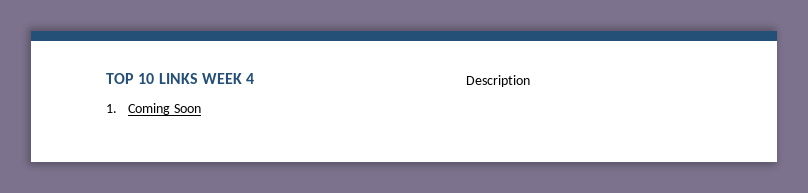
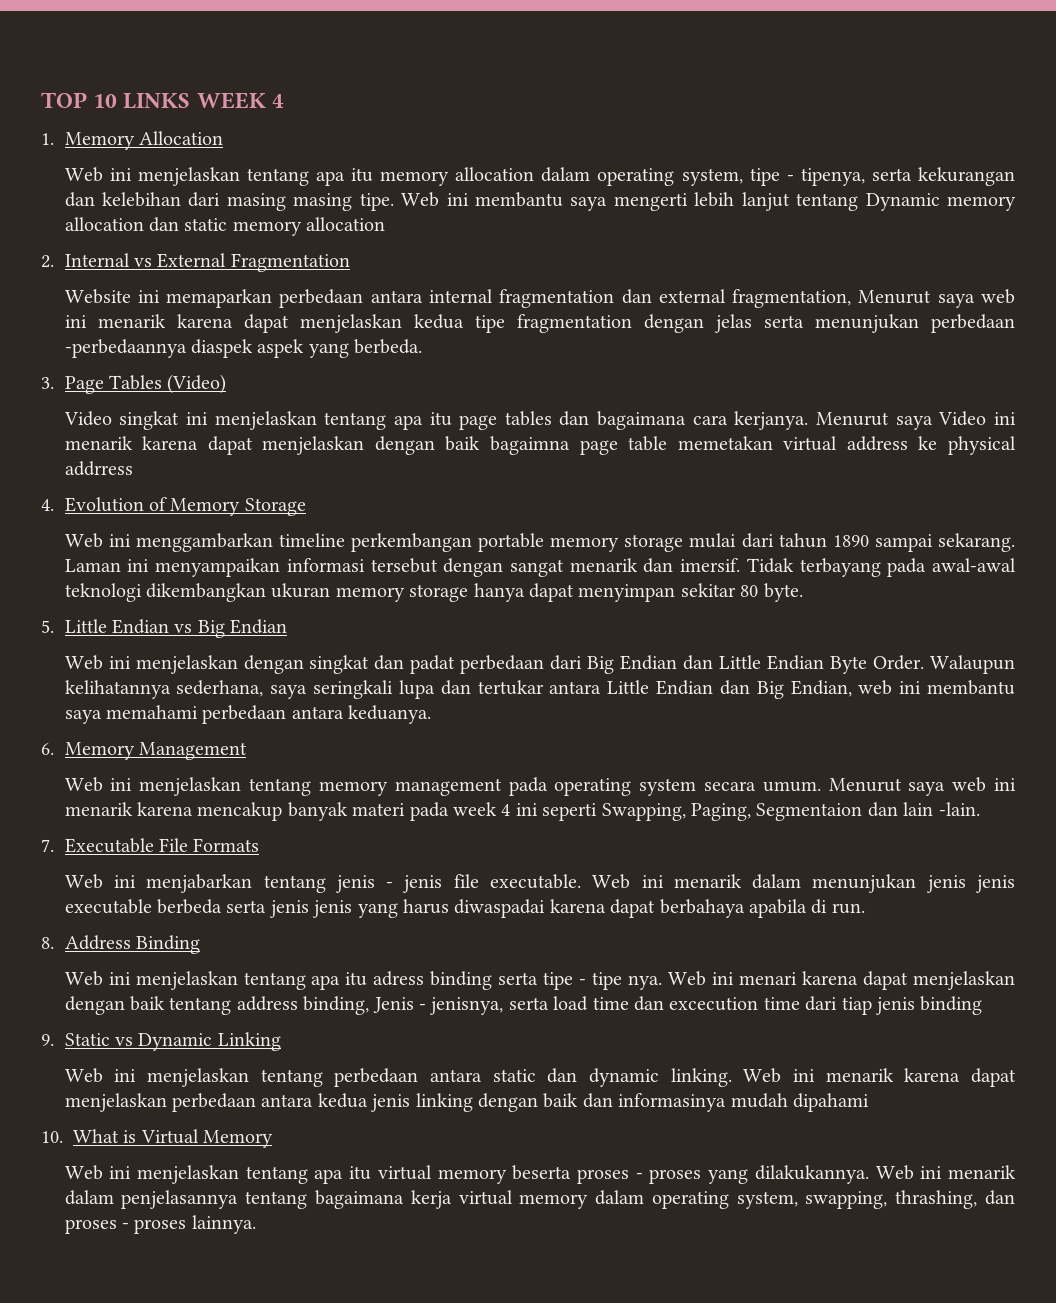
- 1. Coming Soon
- Description
+ 1. Memory Allocation
+ Web ini menjelaskan tentang apa itu memory allocation dalam operating system, tipe - tipenya, serta kekurangan dan kelebihan dari masing masing tipe. Web ini membantu saya mengerti lebih lanjut tentang Dynamic memory allocation dan static memory allocation
+ 2. Internal vs External Fragmentation
+ Website ini memaparkan perbedaan antara internal fragmentation dan external fragmentation, Menurut saya web ini menarik karena dapat menjelaskan kedua tipe fragmentation dengan jelas serta menunjukan perbedaan -perbedaannya diaspek aspek yang berbeda.
+ 3. Page Tables (Video)
+ Video singkat ini menjelaskan tentang apa itu page tables dan bagaimana cara kerjanya. Menurut saya Video ini menarik karena dapat menjelaskan dengan baik bagaimna page table memetakan virtual address ke physical addrress
+ 4. Evolution of Memory Storage
+ Web ini menggambarkan timeline perkembangan portable memory storage mulai dari tahun 1890 sampai sekarang. Laman ini menyampaikan informasi tersebut dengan sangat menarik dan imersif. Tidak terbayang pada awal-awal teknologi dikembangkan ukuran memory storage hanya dapat menyimpan sekitar 80 byte.
+ 5. Little Endian vs Big Endian
+ Web ini menjelaskan dengan singkat dan padat perbedaan dari Big Endian dan Little Endian Byte Order. Walaupun kelihatannya sederhana, saya seringkali lupa dan tertukar antara Little Endian dan Big Endian, web ini membantu saya memahami perbedaan antara keduanya.
+ 6. Memory Management
+ Web ini menjelaskan tentang memory management pada operating system secara umum. Menurut saya web ini menarik karena mencakup banyak materi pada week 4 ini seperti Swapping, Paging, Segmentaion dan lain -lain.
+ 7. Executable File Formats
+ Web ini menjabarkan tentang jenis - jenis file executable. Web ini menarik dalam menunjukan jenis jenis executable berbeda serta jenis jenis yang harus diwaspadai karena dapat berbahaya apabila di run.
+ 8. Address Binding
+ Web ini menjelaskan tentang apa itu adress binding serta tipe - tipe nya. Web ini menari karena dapat menjelaskan dengan baik tentang address binding, Jenis - jenisnya, serta load time dan excecution time dari tiap jenis binding
+ 9. Static vs Dynamic Linking
+ Web ini menjelaskan tentang perbedaan antara static dan dynamic linking. Web ini menarik karena dapat menjelaskan perbedaan antara kedua jenis linking dengan baik dan informasinya mudah dipahami
+ 10. What is Virtual Memory
+ Web ini menjelaskan tentang apa itu virtual memory beserta proses - proses yang dilakukannya. Web ini menarik dalam penjelasannya tentang bagaimana kerja virtual memory dalam operating system, swapping, thrashing, dan proses - proses lainnya.

